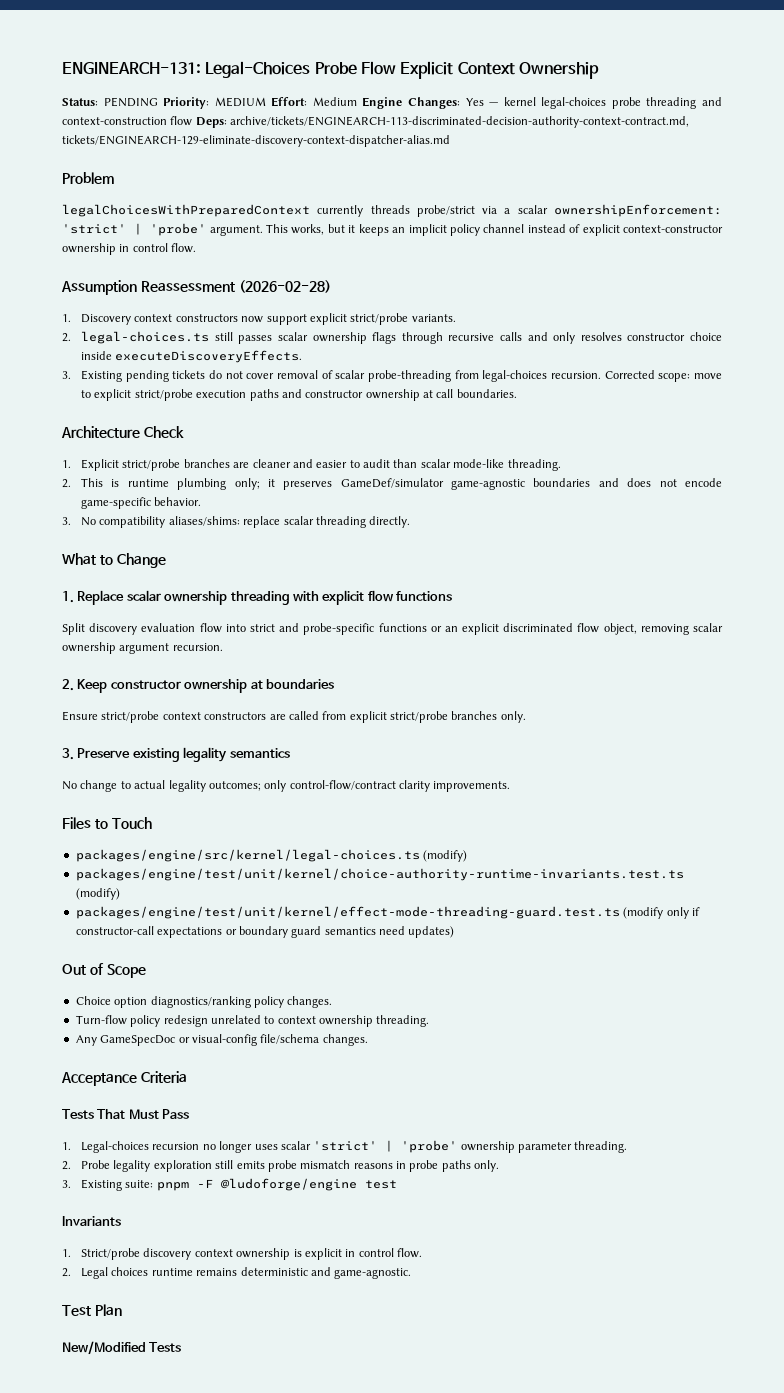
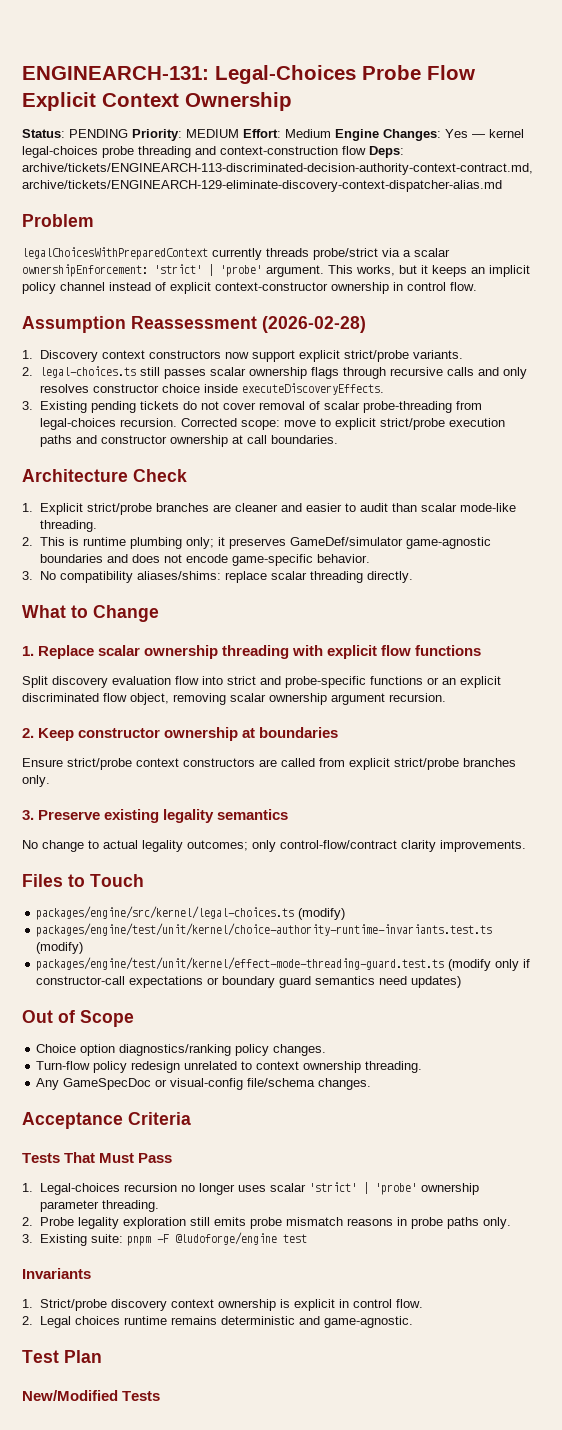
- Status: PENDING Priority: MEDIUM Effort: Medium Engine Changes: Yes — kernel legal-choices probe threading and context-construction flow Deps: archive/tickets/ENGINEARCH-113-discriminated-decision-authority-context-contract.md, tickets/ENGINEARCH-129-eliminate-discovery-context-dispatcher-alias.md
+ Status: PENDING Priority: MEDIUM Effort: Medium Engine Changes: Yes — kernel legal-choices probe threading and context-construction flow Deps: archive/tickets/ENGINEARCH-113-discriminated-decision-authority-context-contract.md, archive/tickets/ENGINEARCH-129-eliminate-discovery-context-dispatcher-alias.md

